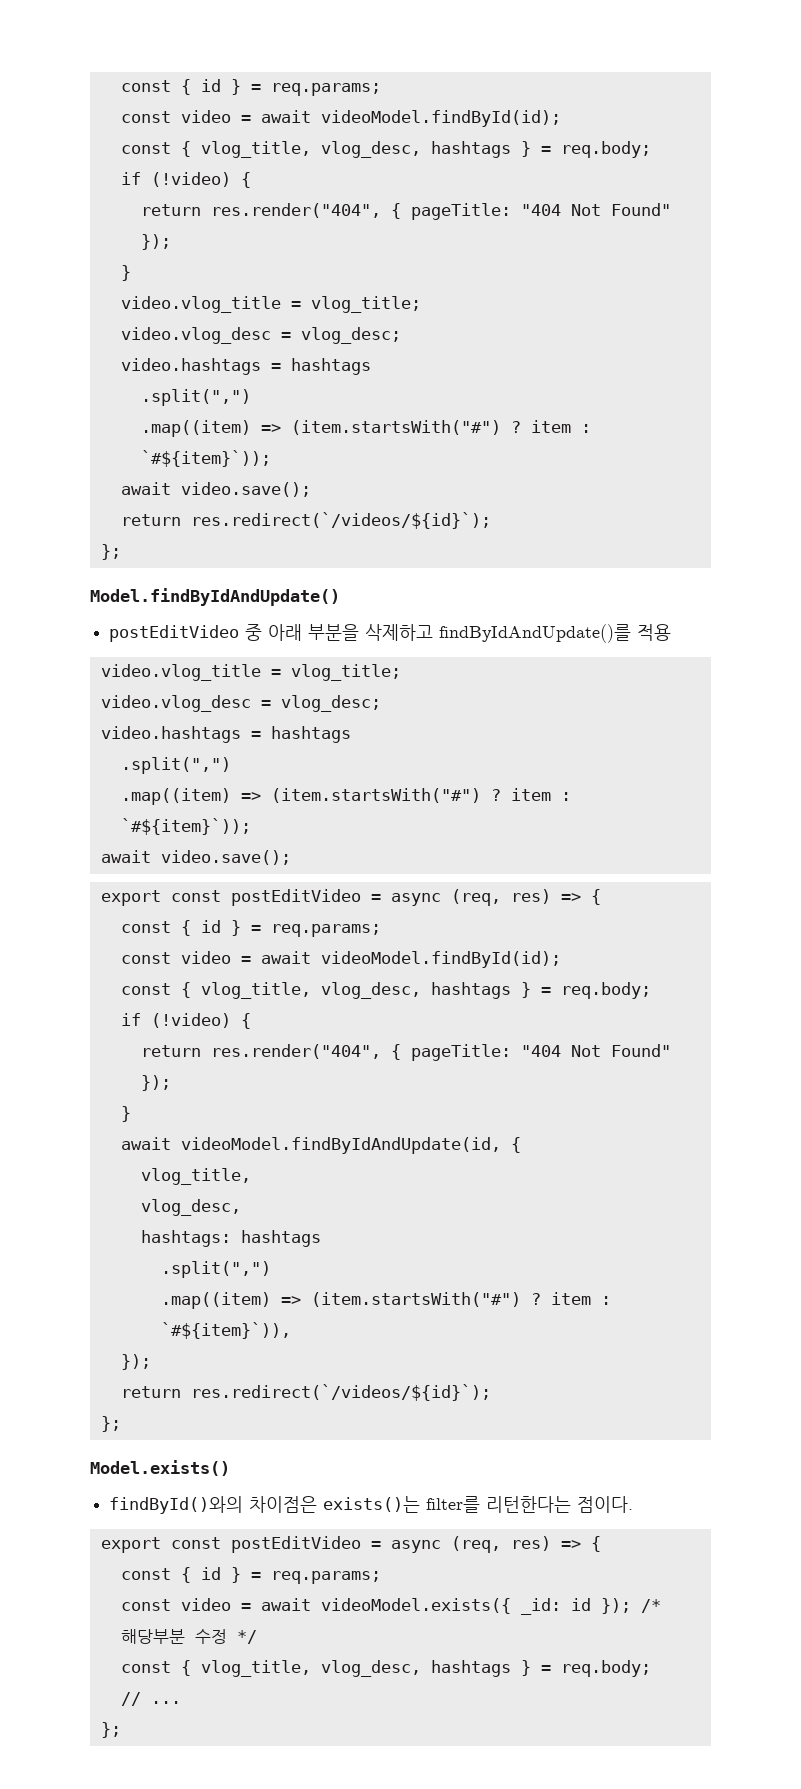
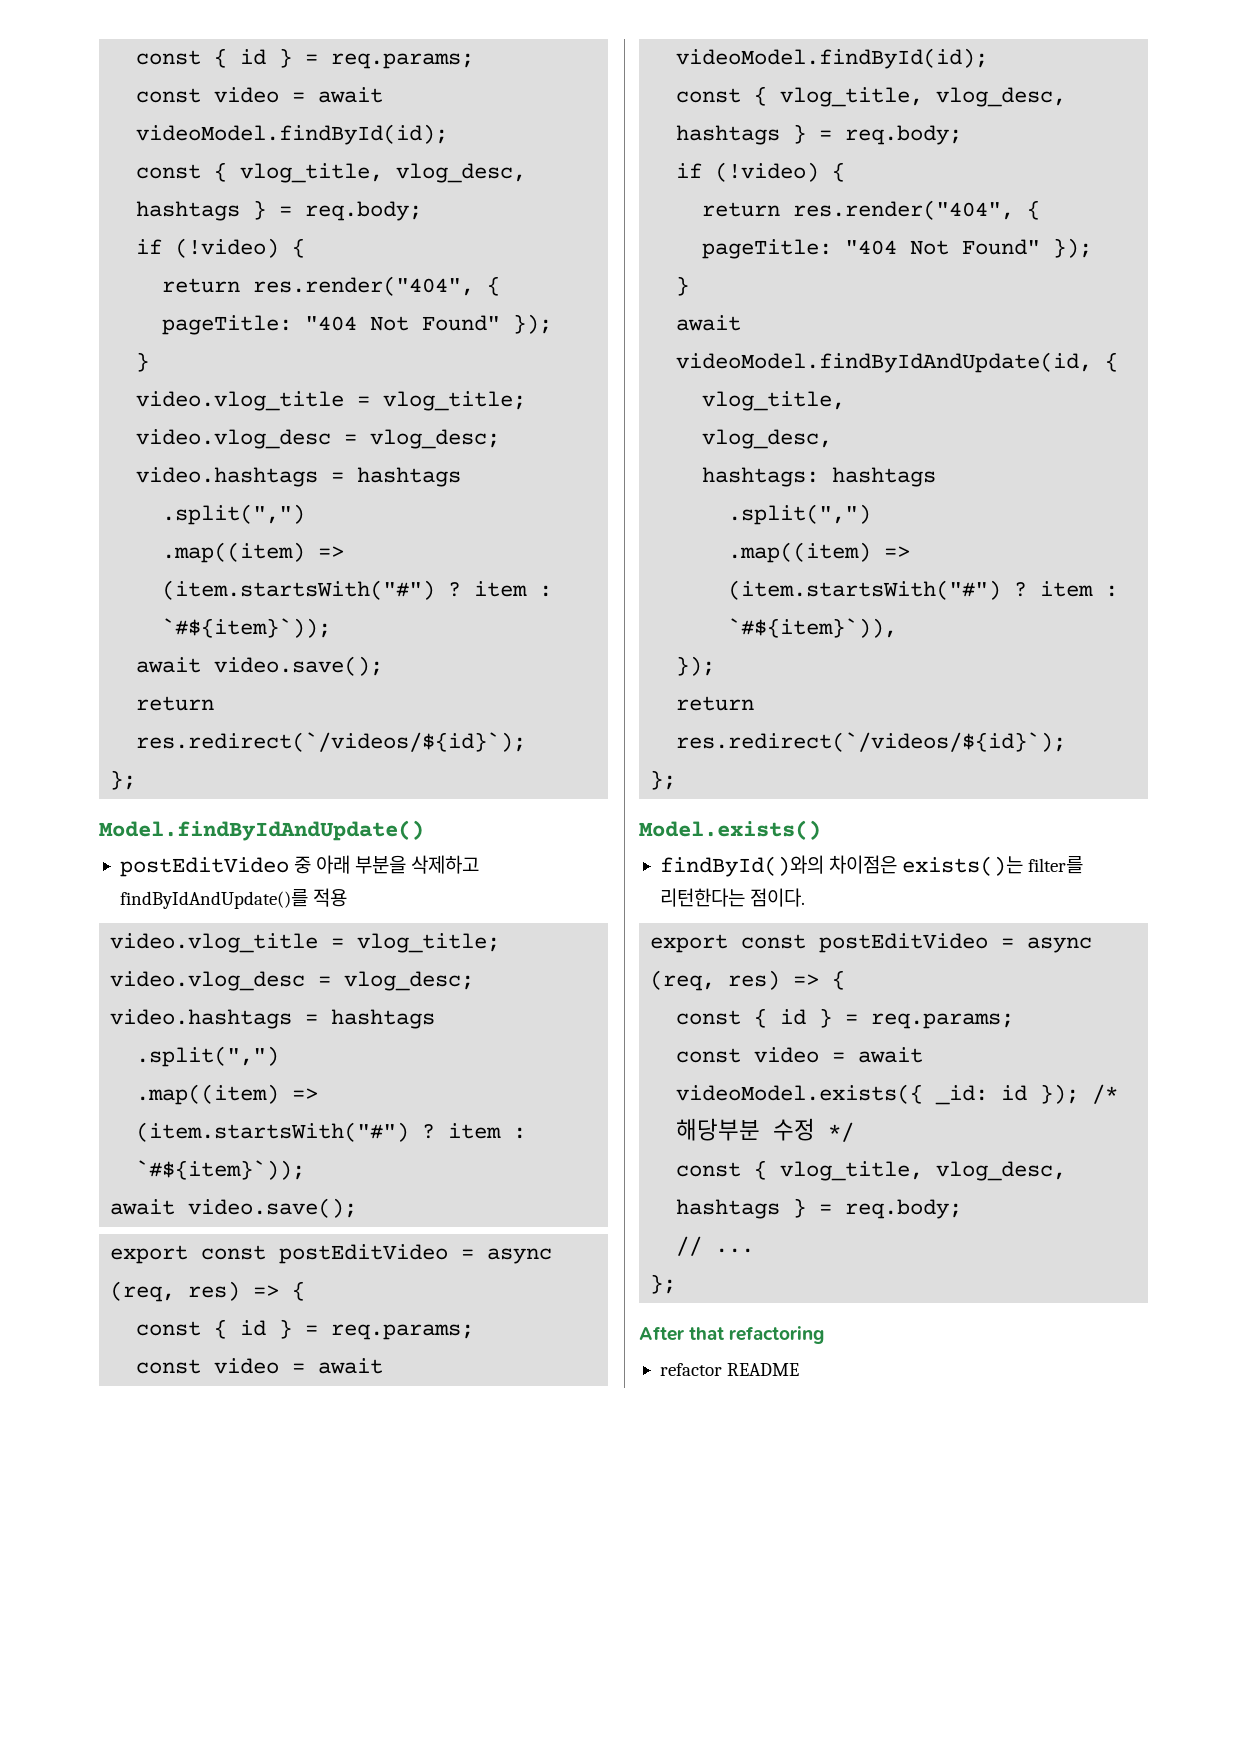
+ After that refactoring
+ refactor README

